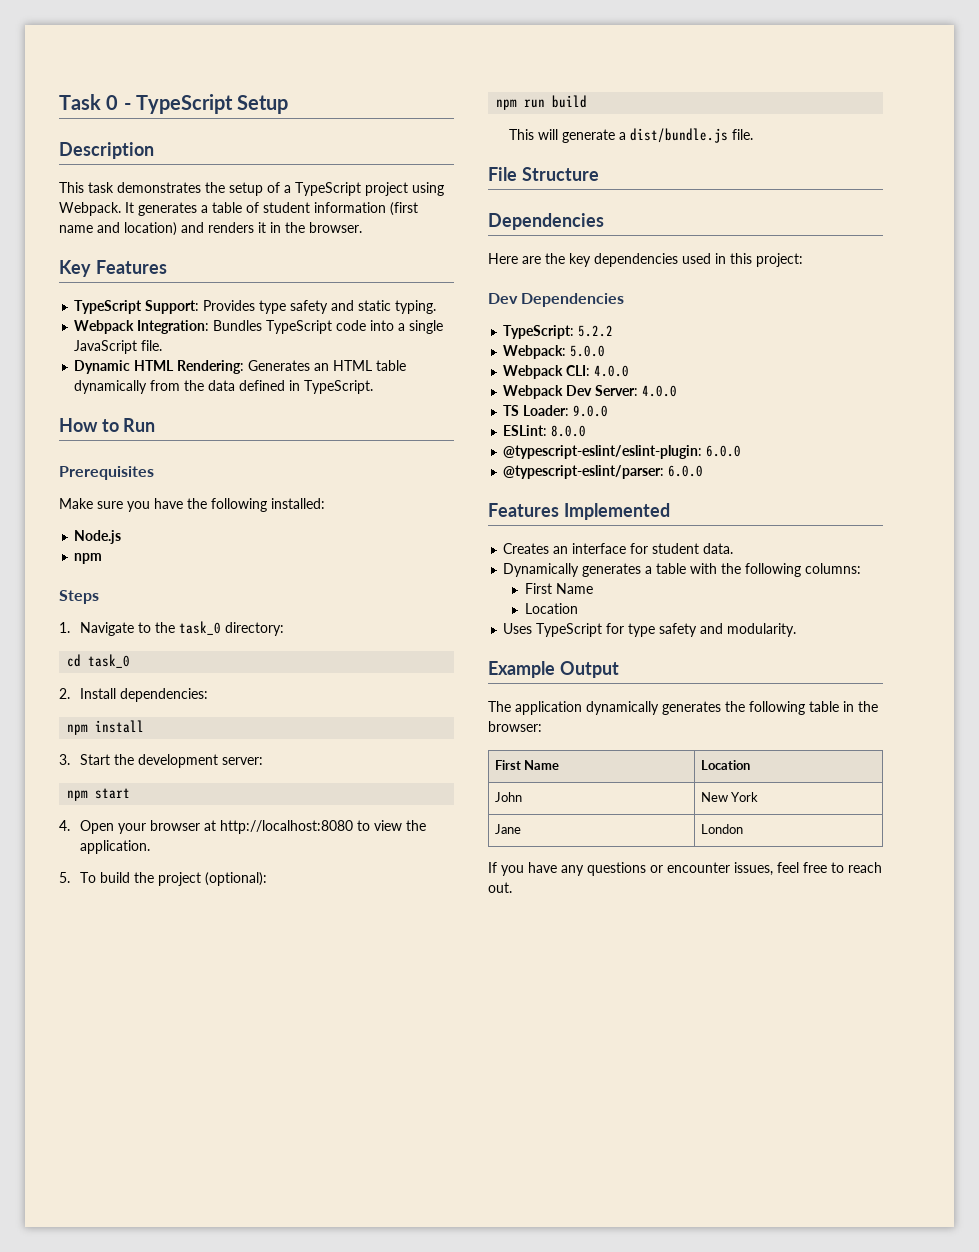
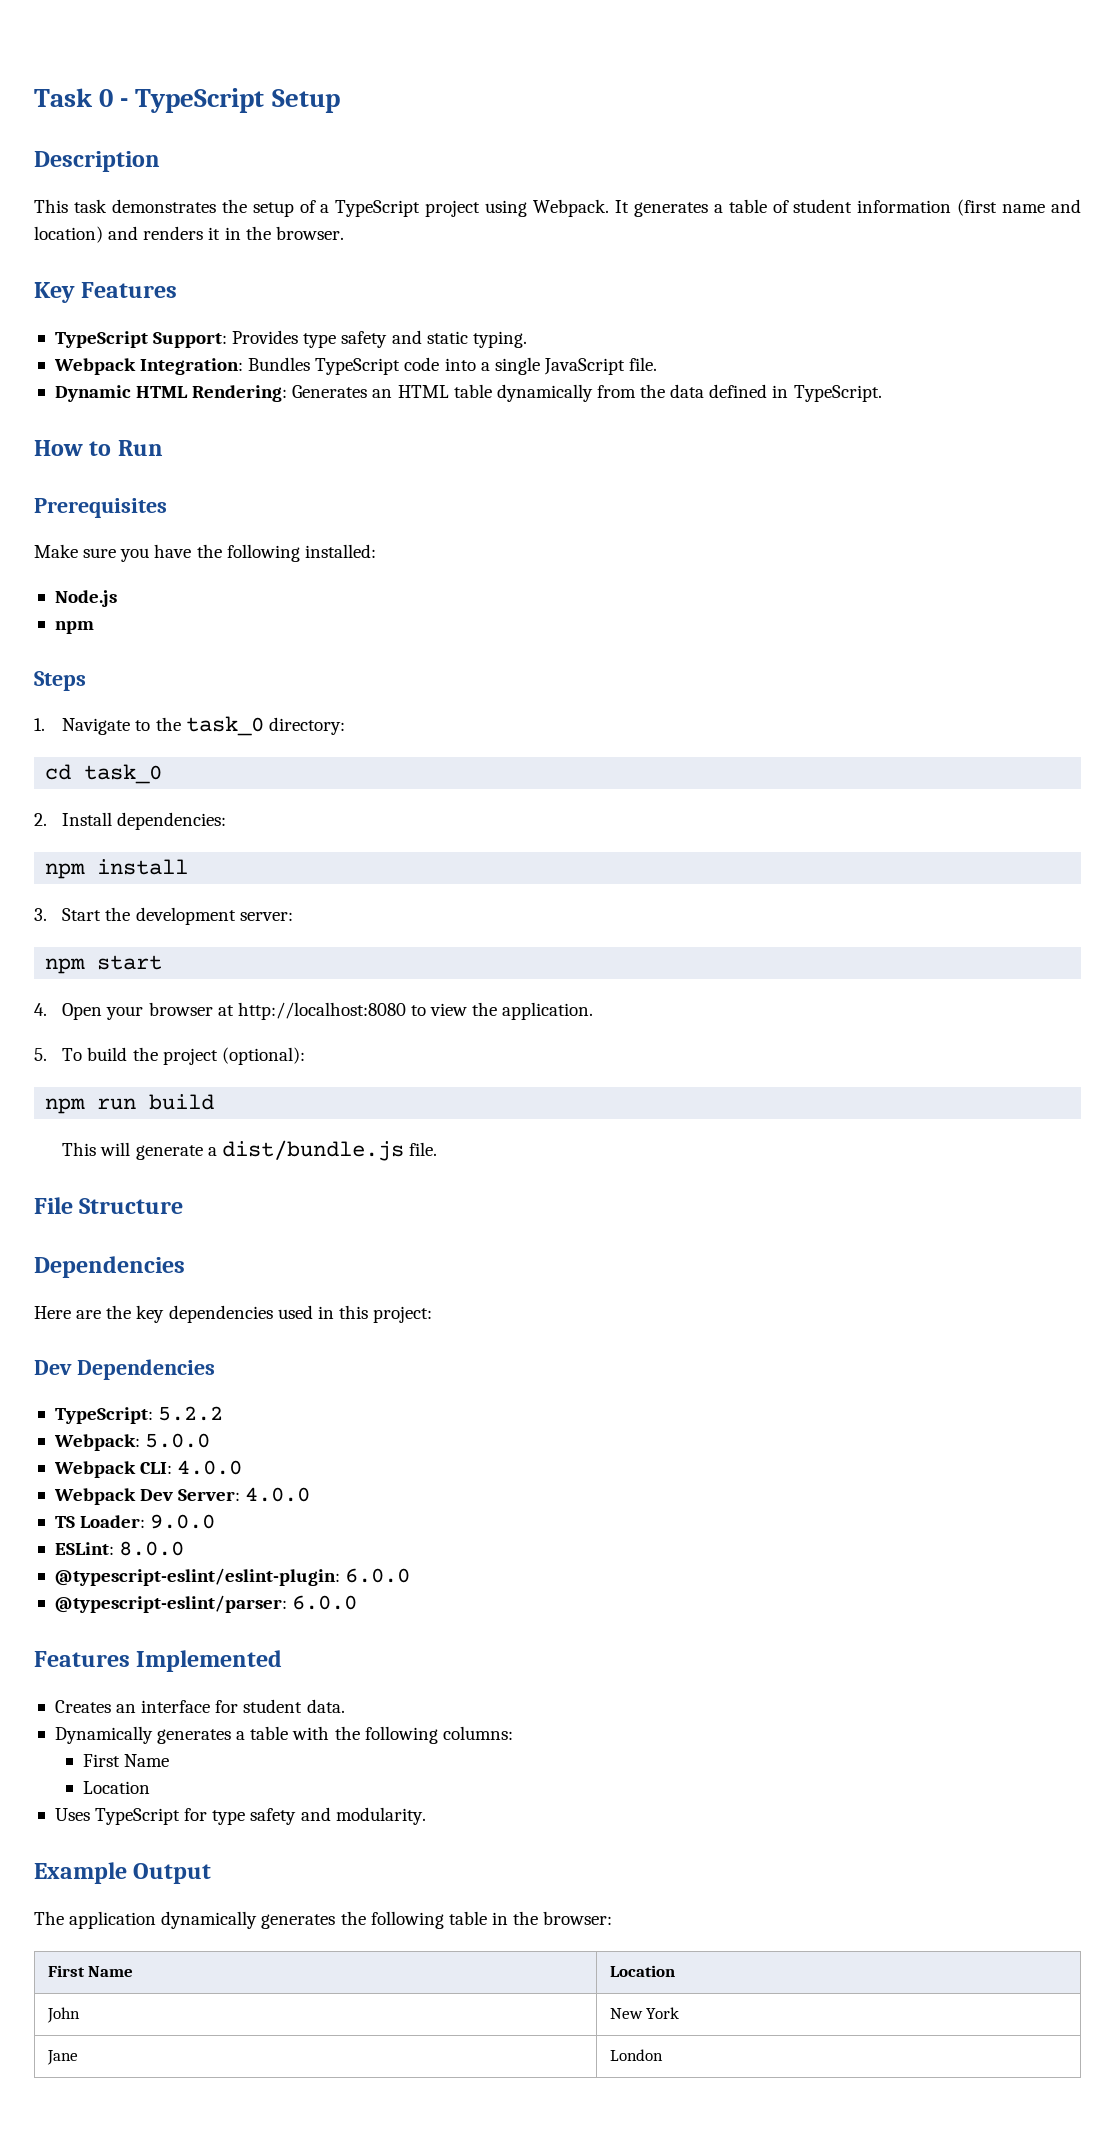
- If you have any questions or encounter issues, feel free to reach out.

